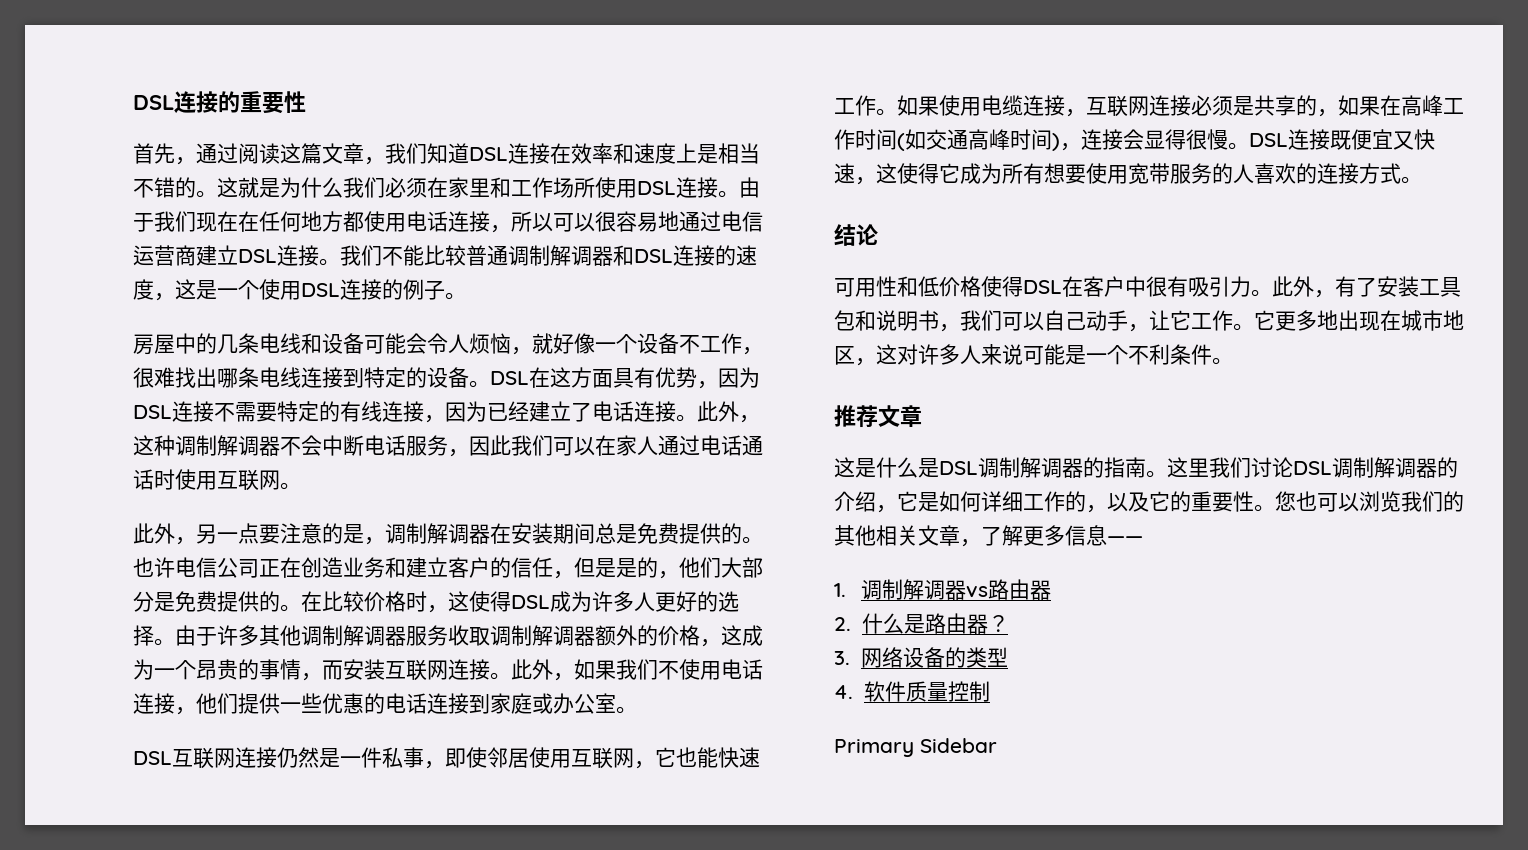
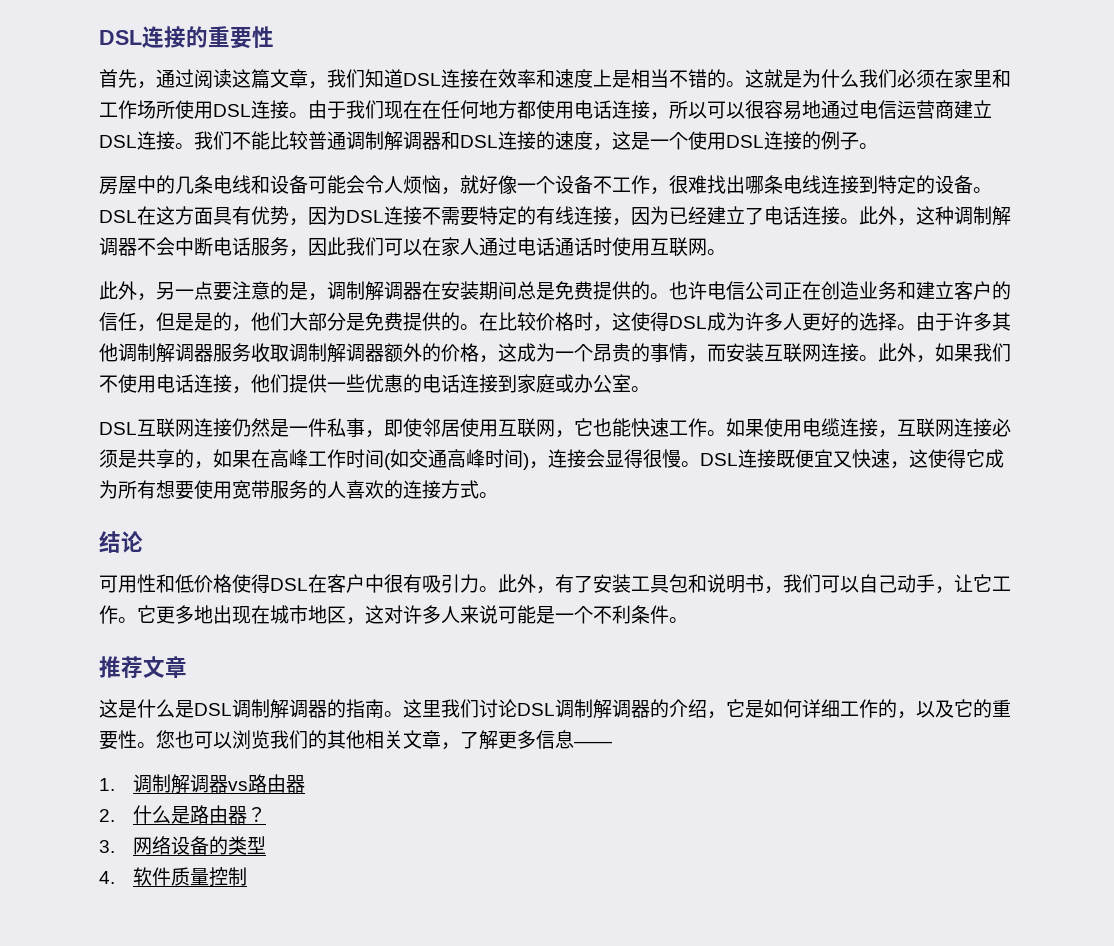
- Primary Sidebar

